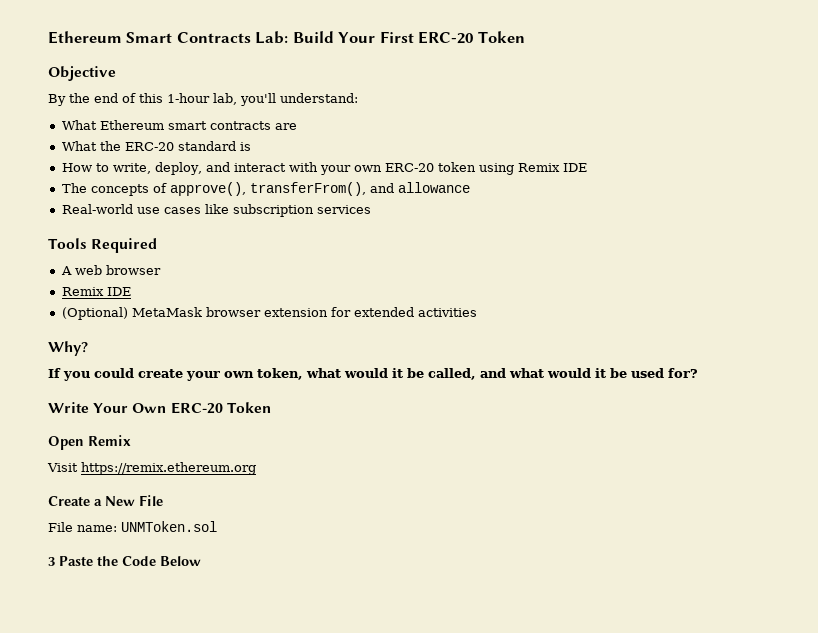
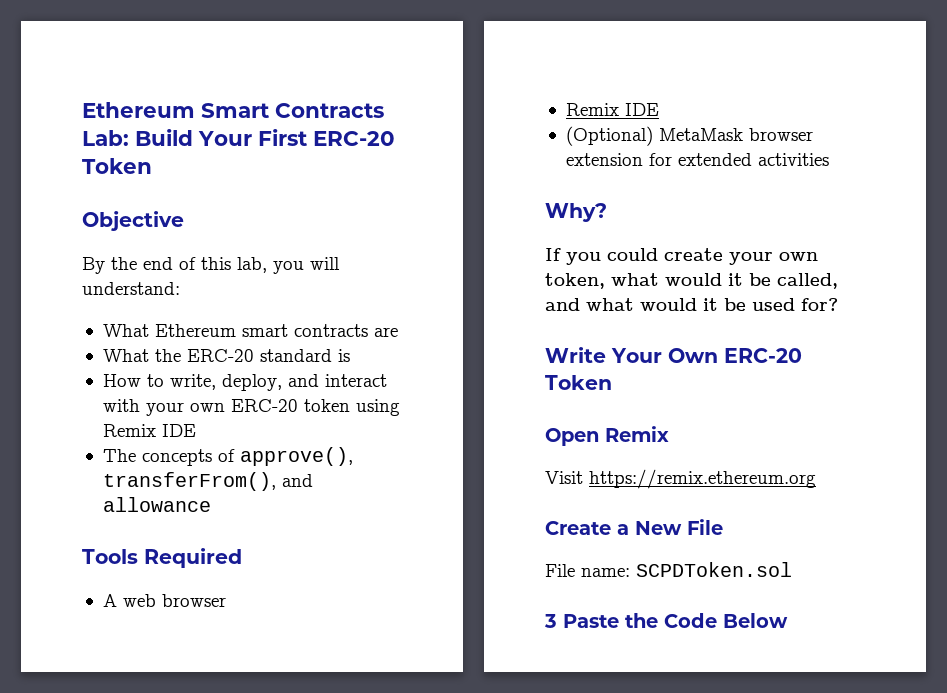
- By the end of this 1-hour lab, you'll understand:
+ By the end of this lab, you will understand:
- Real-world use cases like subscription services
- File name: UNMToken.sol
+ File name: SCPDToken.sol

